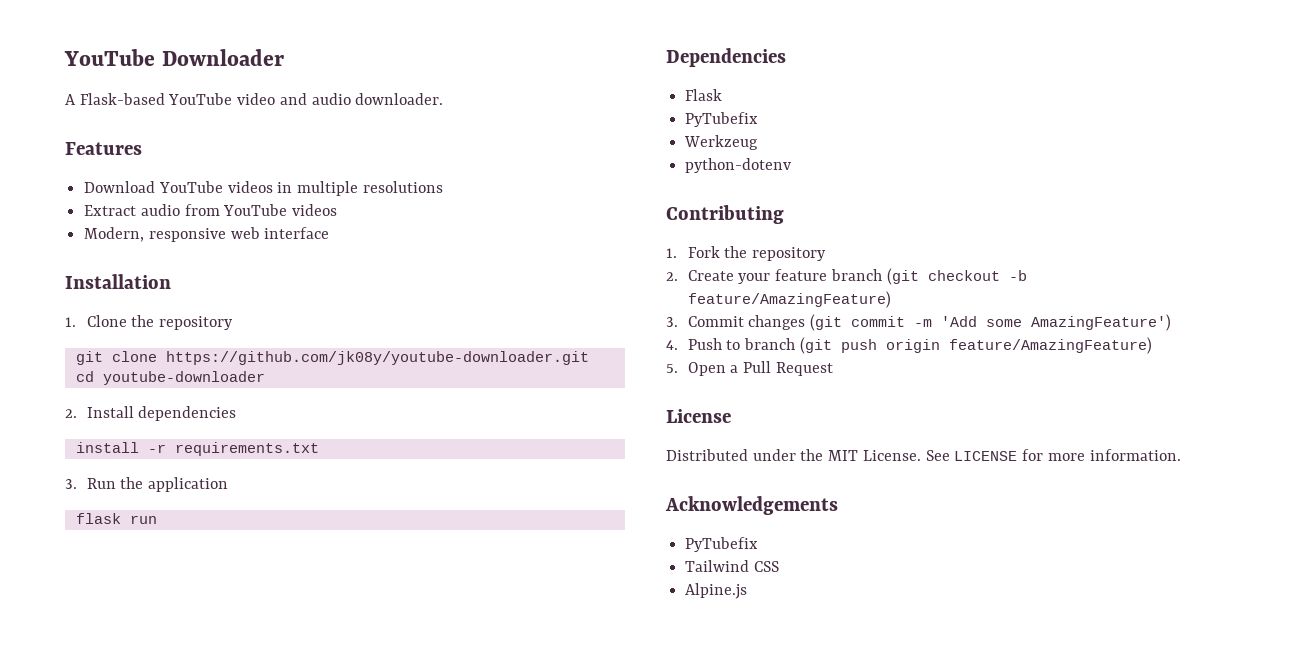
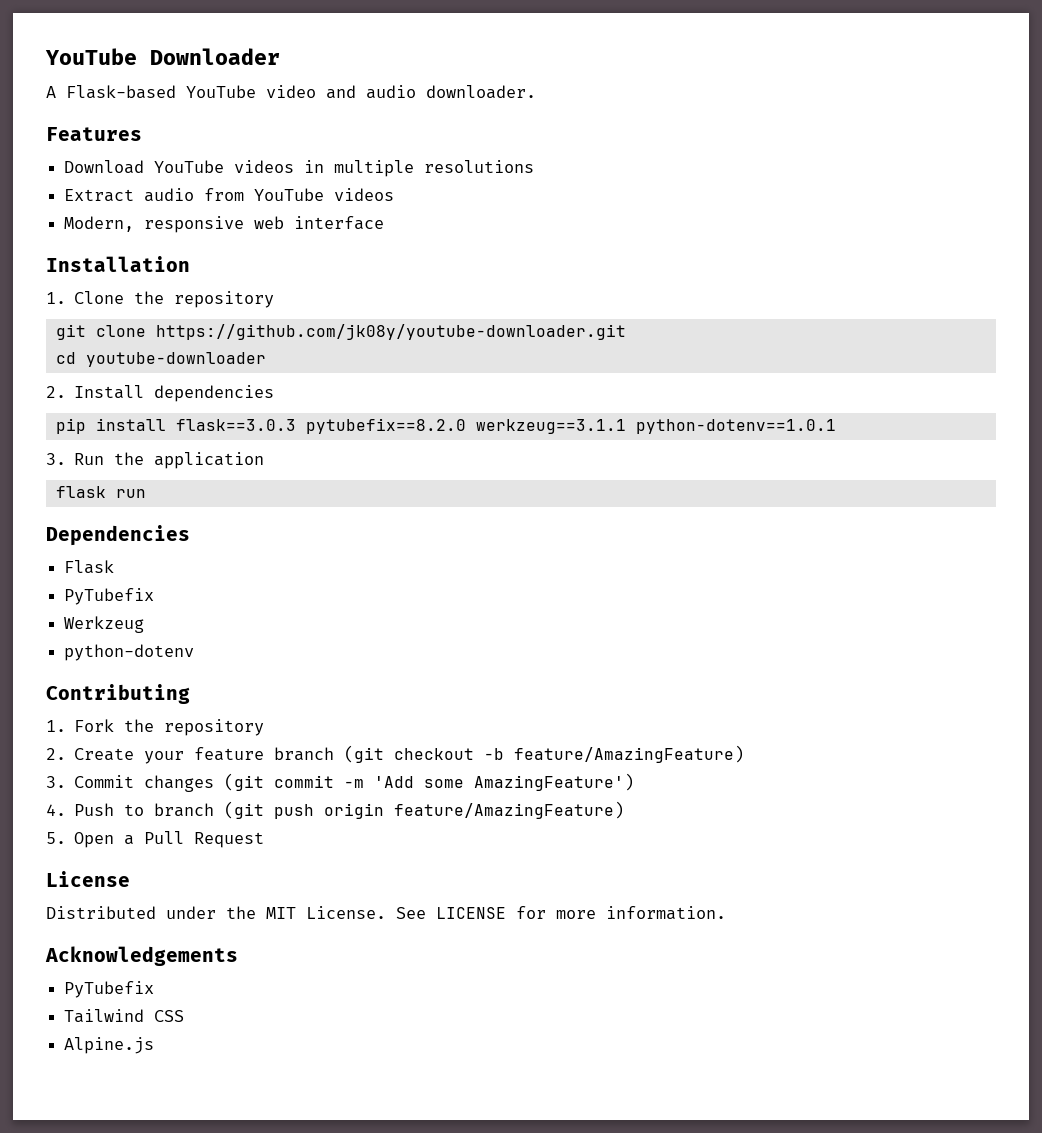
- install -r requirements.txt
+ pip install flask==3.0.3 pytubefix==8.2.0 werkzeug==3.1.1 python-dotenv==1.0.1

